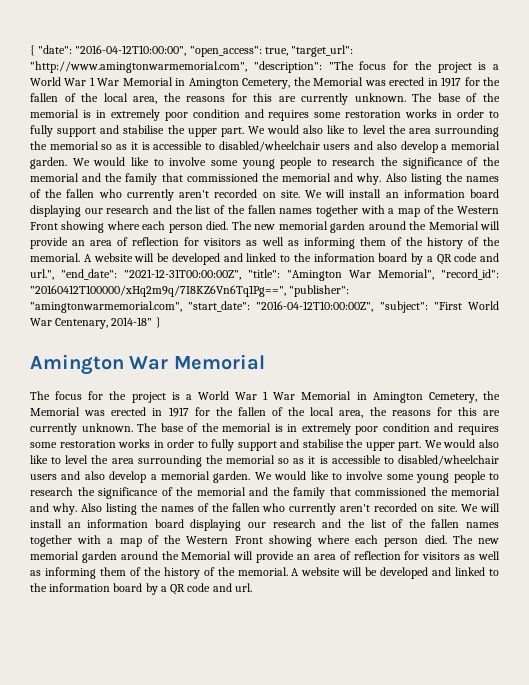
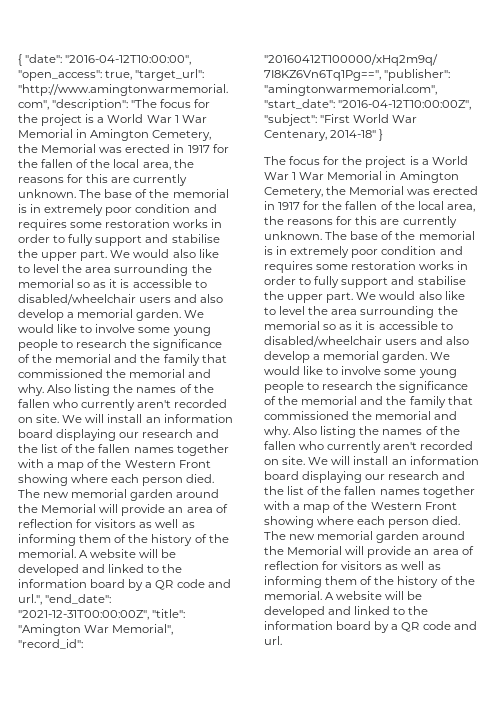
- Amington War Memorial

